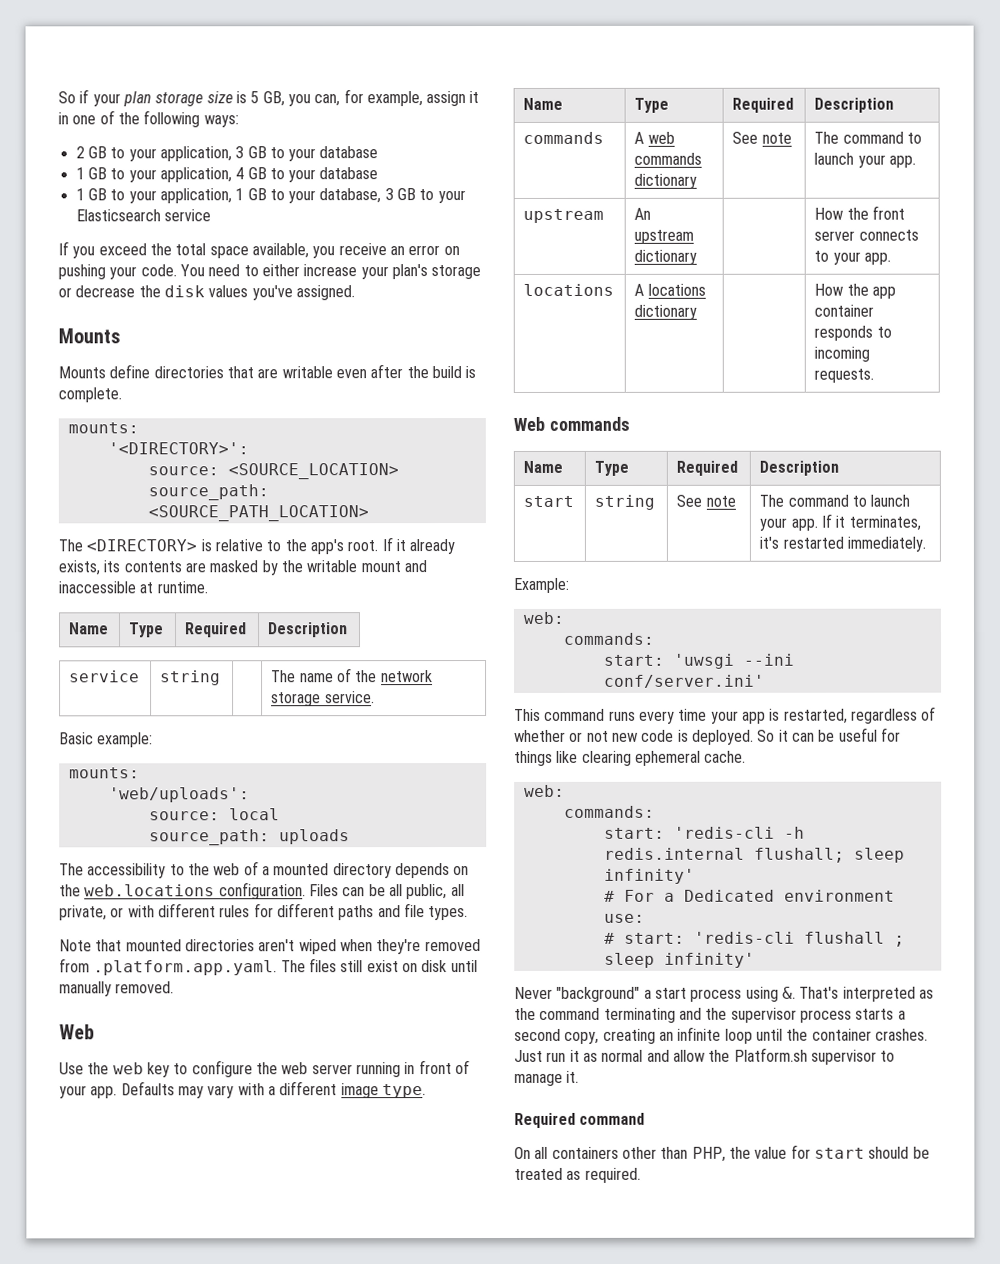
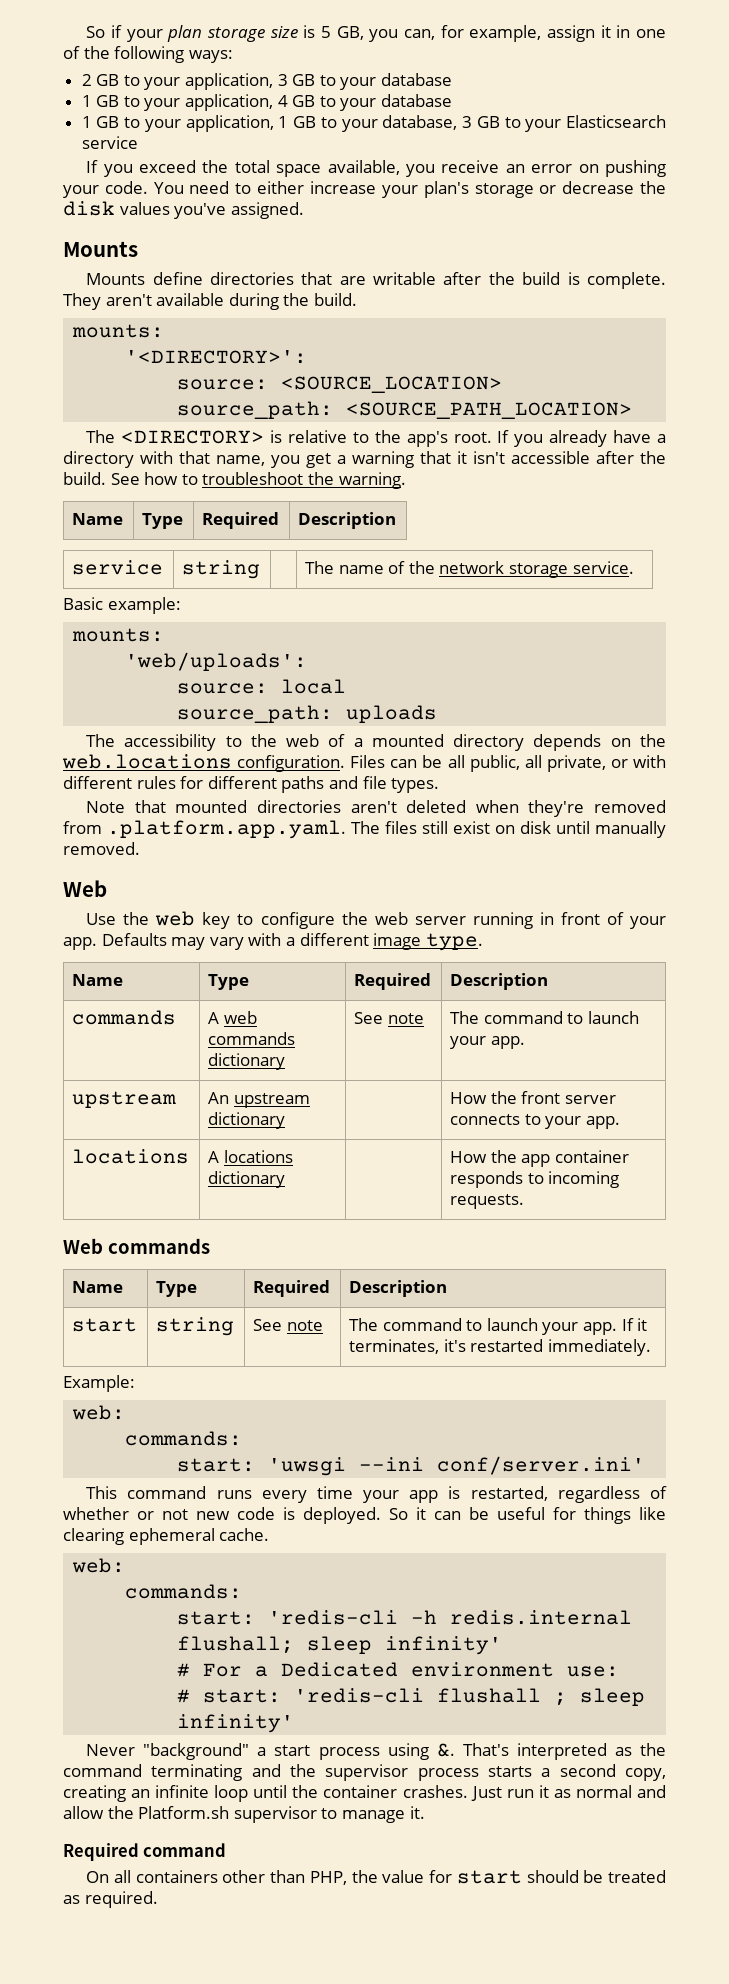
- Mounts define directories that are writable even after the build is complete.
+ Mounts define directories that are writable after the build is complete. They aren't available during the build.
- If it already exists, its contents are masked by the writable mount and inaccessible at runtime.
+ If you already have a directory with that name, you get a warning that it isn't accessible after the build. See how to troubleshoot the warning.
- Note that mounted directories aren't wiped when they're removed from .platform.app.yaml. The files still exist on disk until manually removed.
+ Note that mounted directories aren't deleted when they're removed from .platform.app.yaml. The files still exist on disk until manually removed.

